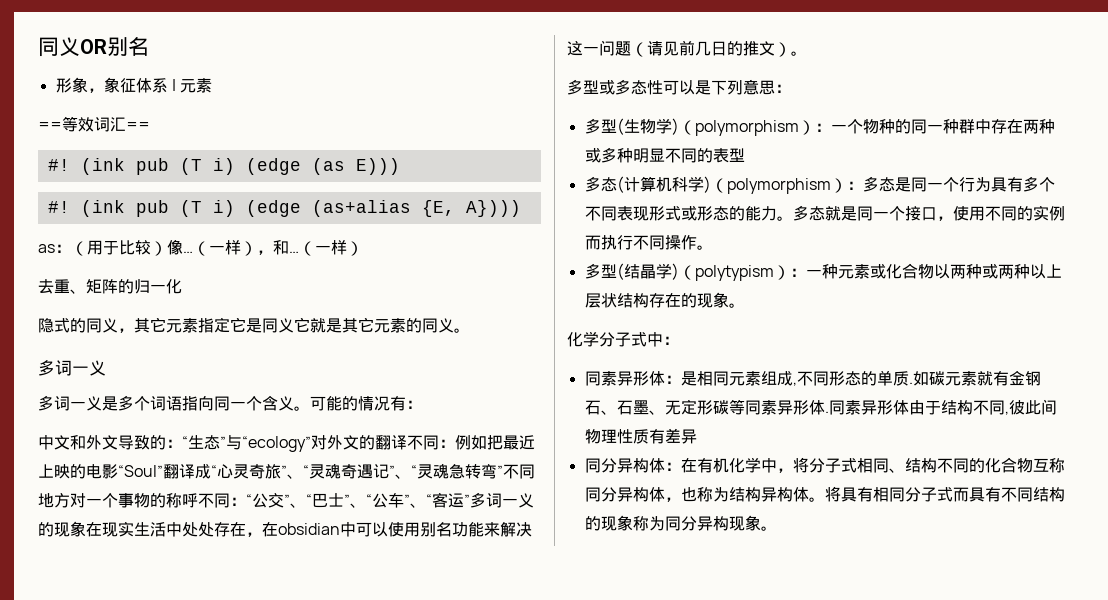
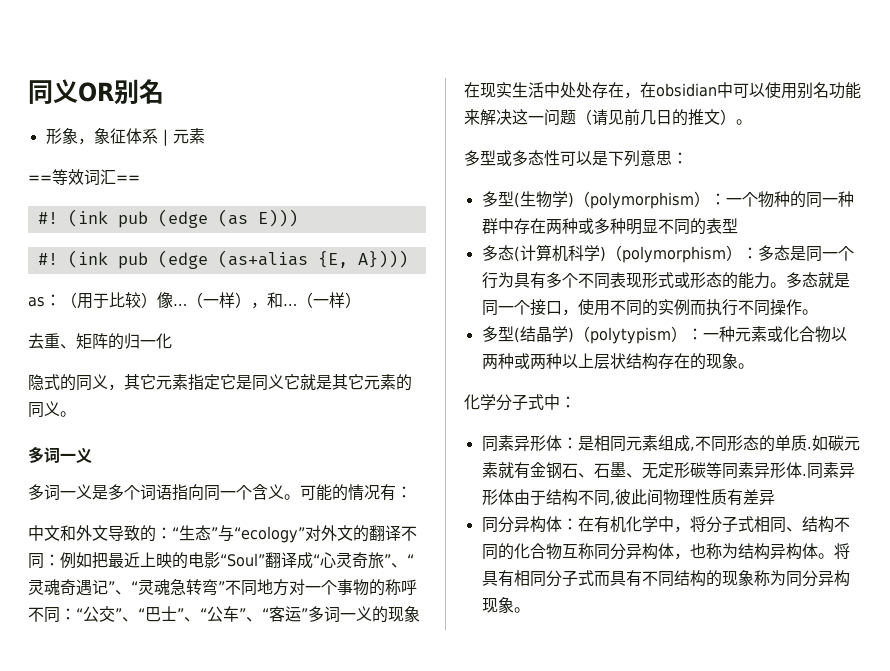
- (ink pub (T i) (edge (as E)))
+ (ink pub (edge (as E)))
- (ink pub (T i) (edge (as+alias {E, A})))
+ (ink pub (edge (as+alias {E, A})))

